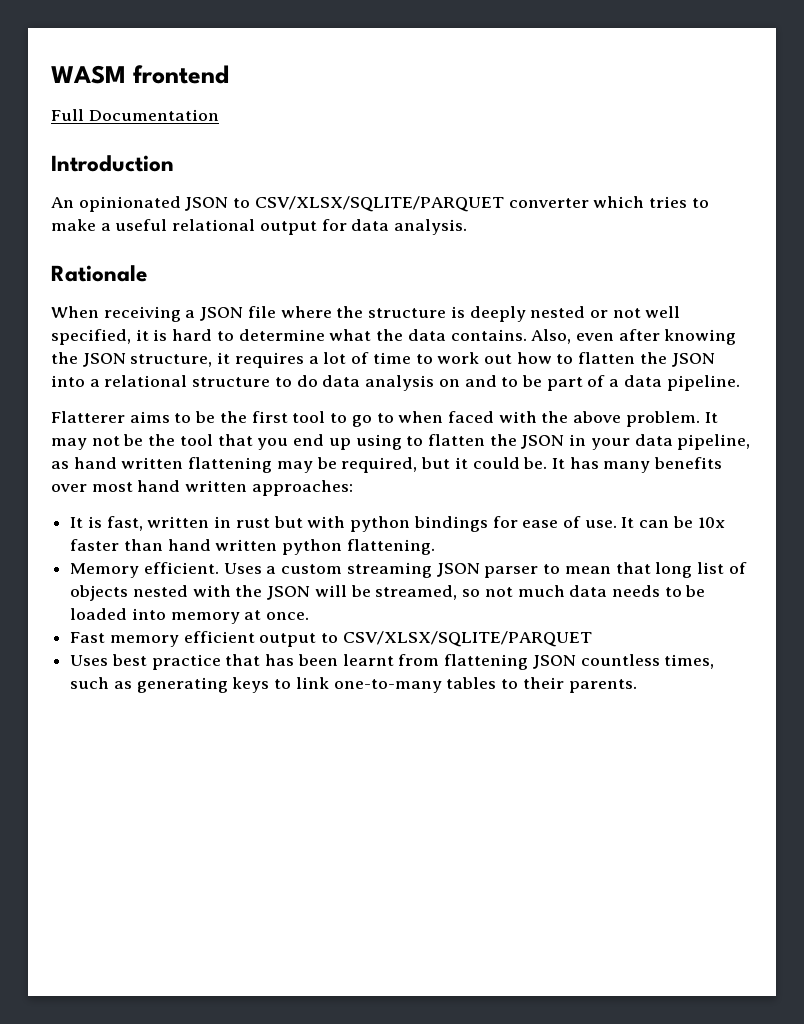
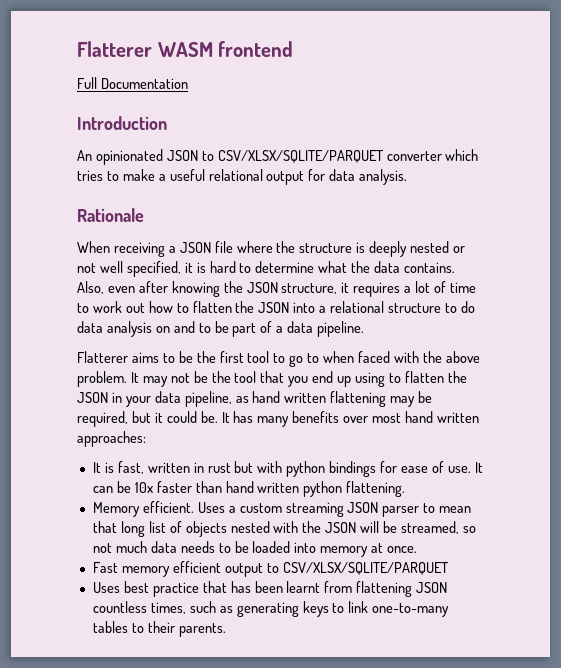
- WASM frontend
+ Flatterer WASM frontend

